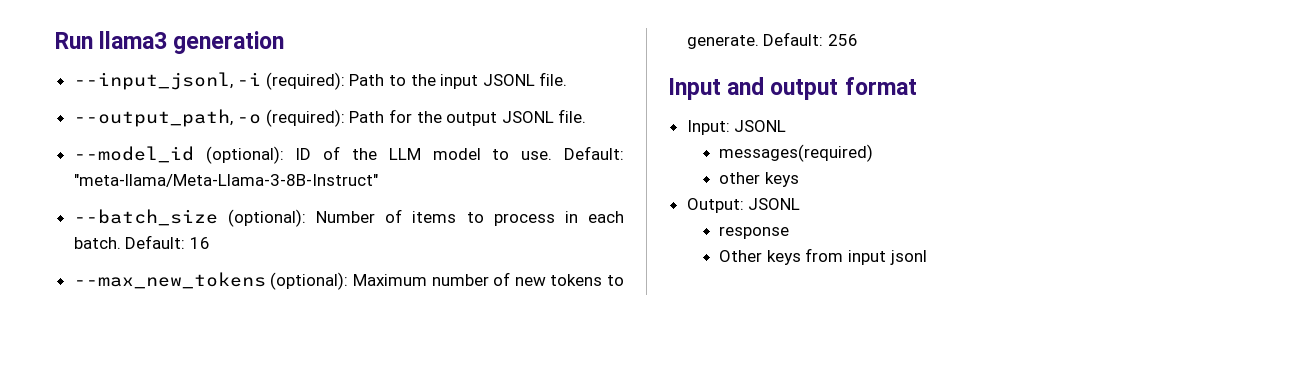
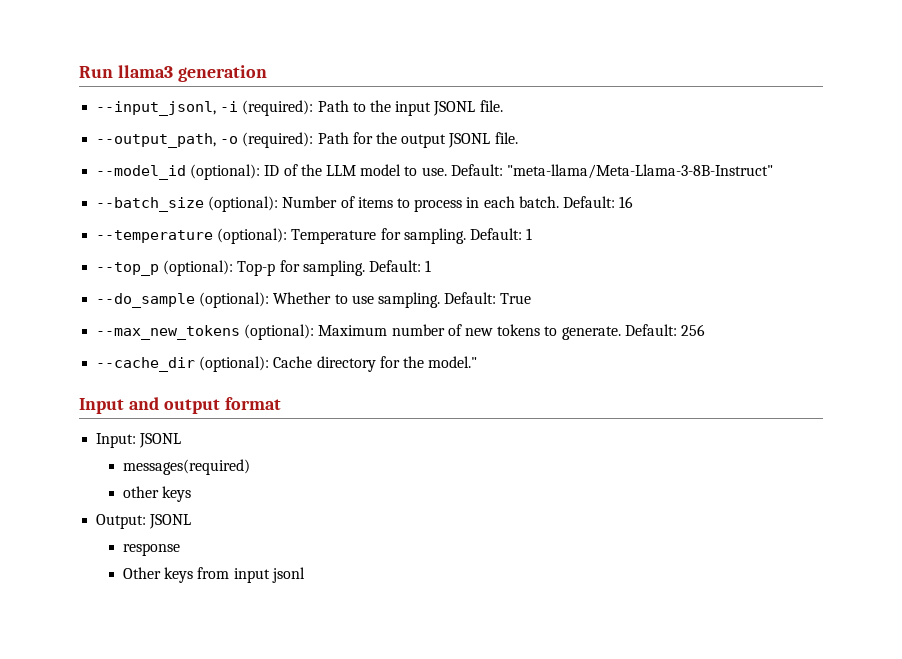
+ --temperature (optional): Temperature for sampling. Default: 1
+ --top_p (optional): Top-p for sampling. Default: 1
+ --do_sample (optional): Whether to use sampling. Default: True
+ --cache_dir (optional): Cache directory for the model."

